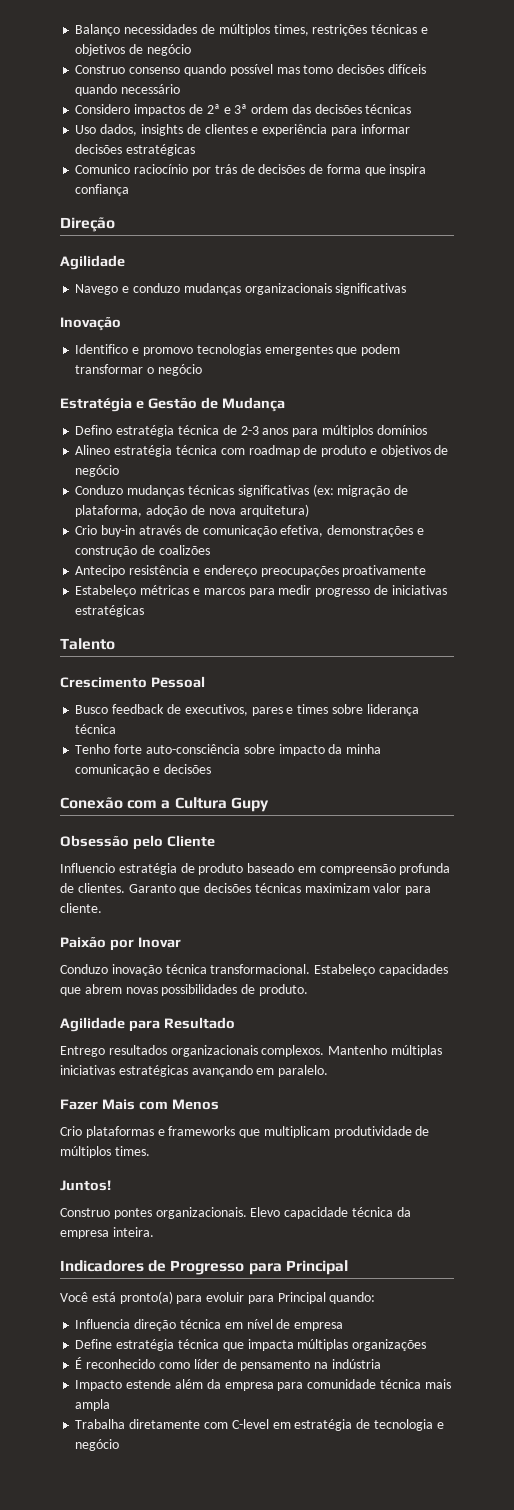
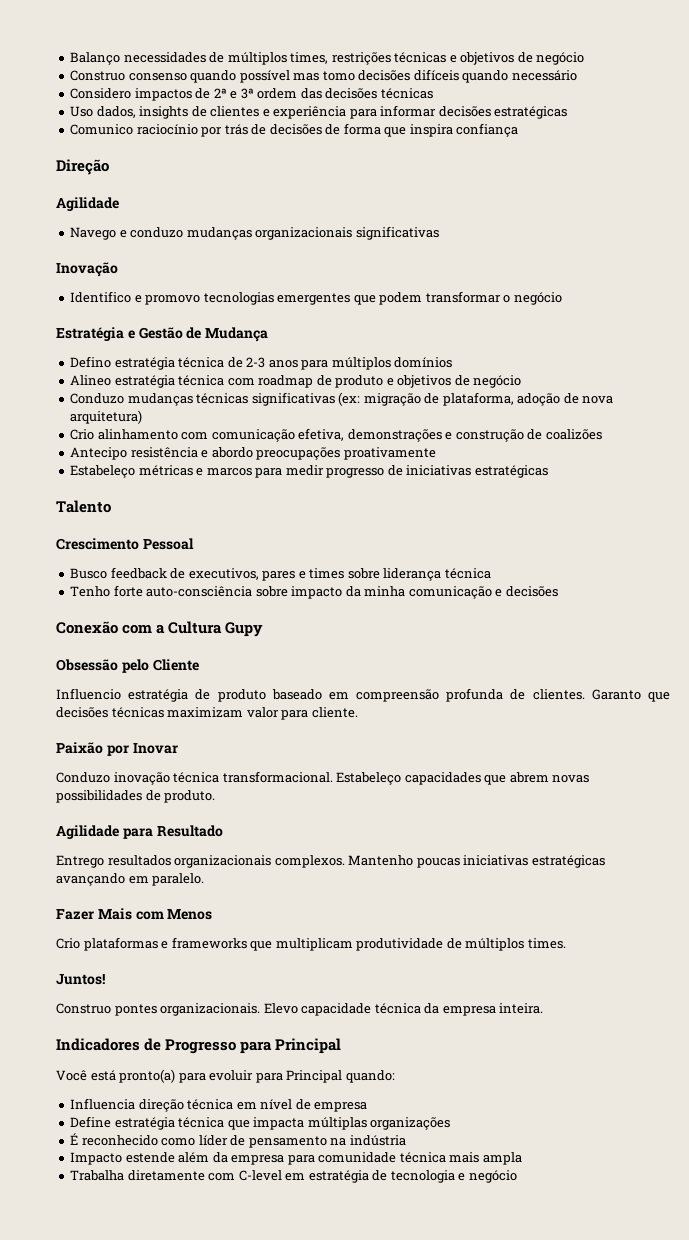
- Crio buy-in através de comunicação efetiva, demonstrações e construção de coalizões
+ Crio alinhamento com comunicação efetiva, demonstrações e construção de coalizões
- Antecipo resistência e endereço preocupações proativamente
+ Antecipo resistência e abordo preocupações proativamente
- Mantenho múltiplas iniciativas estratégicas avançando em paralelo.
+ Mantenho poucas iniciativas estratégicas avançando em paralelo.

